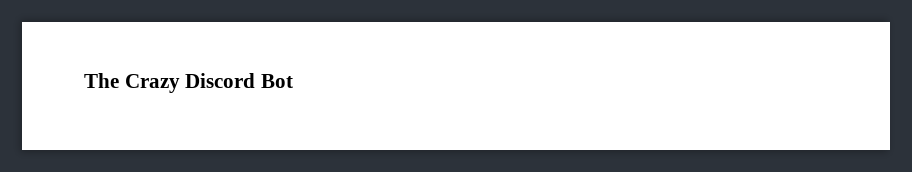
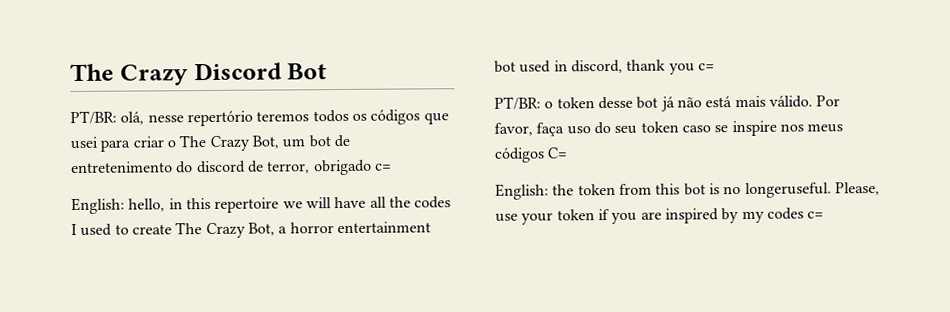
+ PT/BR: olá, nesse repertório teremos todos os códigos que usei para criar o The Crazy Bot, um bot de entretenimento do discord de terror, obrigado c=
+ English: hello, in this repertoire we will have all the codes I used to create The Crazy Bot, a horror entertainment bot used in discord, thank you c=
+ PT/BR: o token desse bot já não está mais válido. Por favor, faça uso do seu token caso se inspire nos meus códigos C=
+ English: the token from this bot is no longeruseful. Please, use your token if you are inspired by my codes c=

